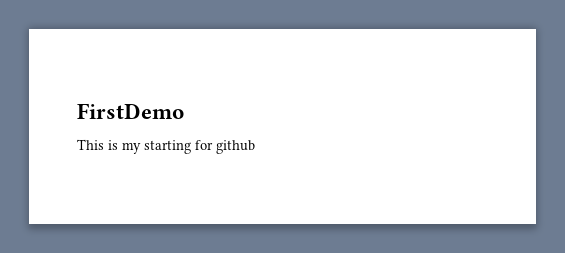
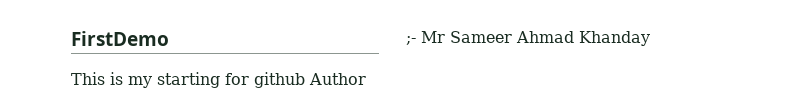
- This is my starting for github
+ This is my starting for github Author ;- Mr Sameer Ahmad Khanday

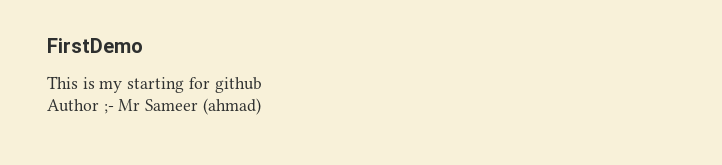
- This is my starting for github Author ;- Mr Sameer Ahmad Khanday
+ This is my starting for github
+ Author ;- Mr Sameer (ahmad)

